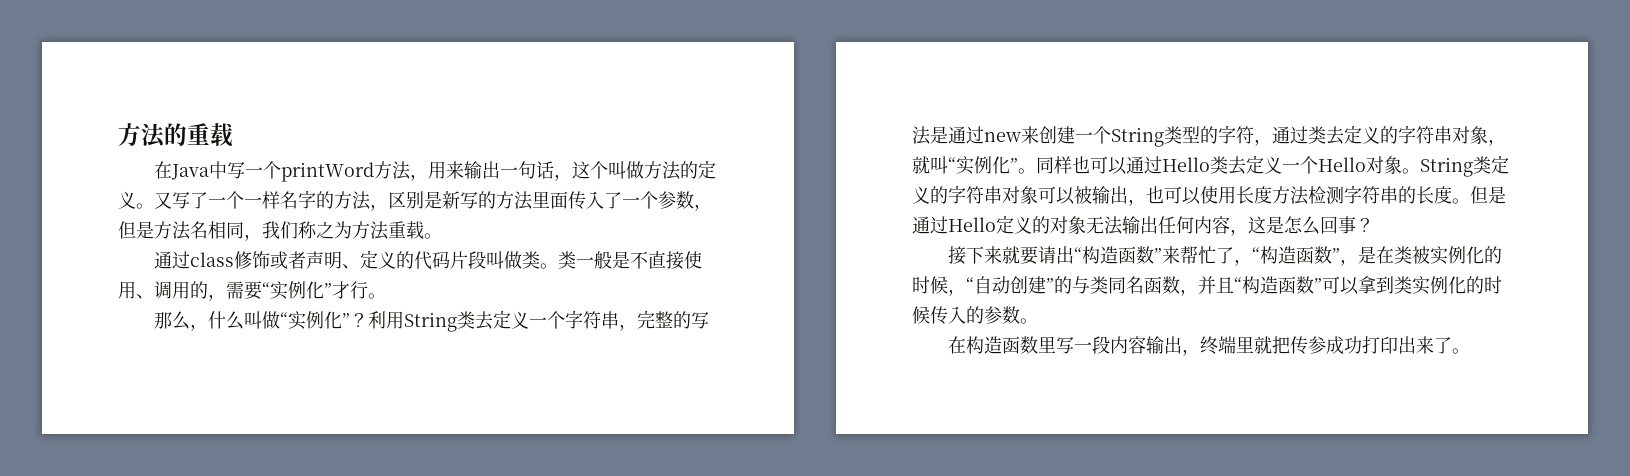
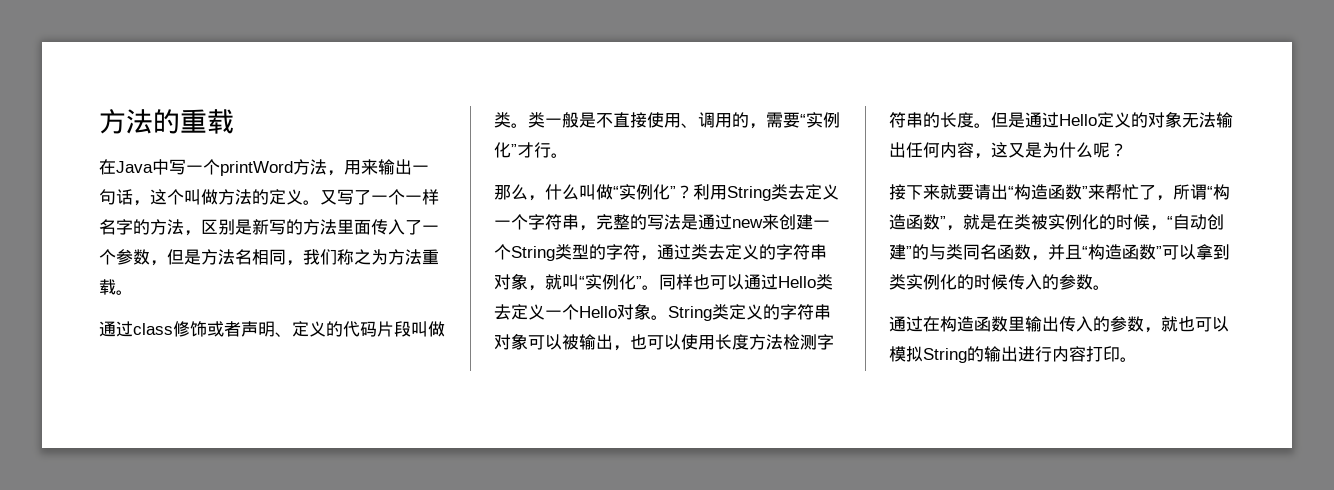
- 但是通过Hello定义的对象无法输出任何内容，这是怎么回事？
+ 但是通过Hello定义的对象无法输出任何内容，这又是为什么呢？
- 接下来就要请出“构造函数”来帮忙了，“构造函数”，是在类被实例化的时候，“自动创建”的与类同名函数，并且“构造函数”可以拿到类实例化的时候传入的参数。
+ 接下来就要请出“构造函数”来帮忙了，所谓“构造函数”，就是在类被实例化的时候，“自动创建”的与类同名函数，并且“构造函数”可以拿到类实例化的时候传入的参数。
- 在构造函数里写一段内容输出，终端里就把传参成功打印出来了。
+ 通过在构造函数里输出传入的参数，就也可以模拟String的输出进行内容打印。

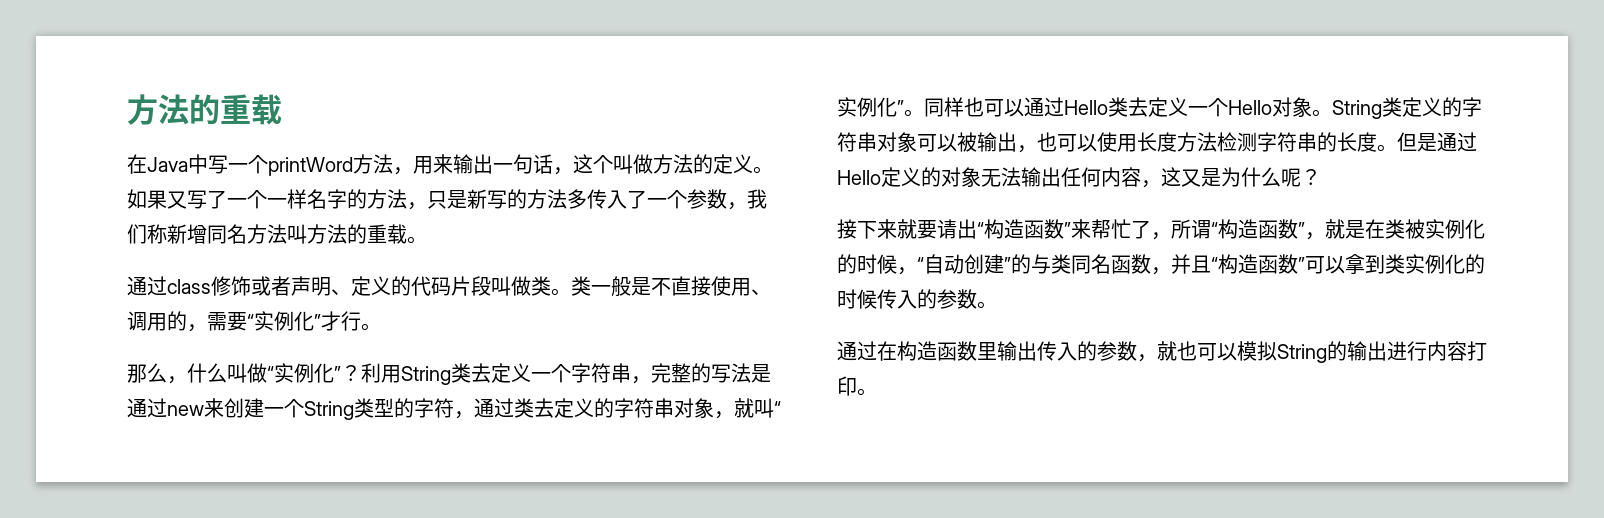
- 又写了一个一样名字的方法，区别是新写的方法里面传入了一个参数，但是方法名相同，我们称之为方法重载。
+ 如果又写了一个一样名字的方法，只是新写的方法多传入了一个参数，我们称新增同名方法叫方法的重载。

